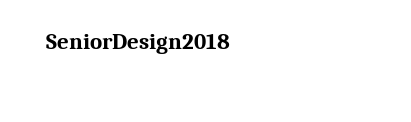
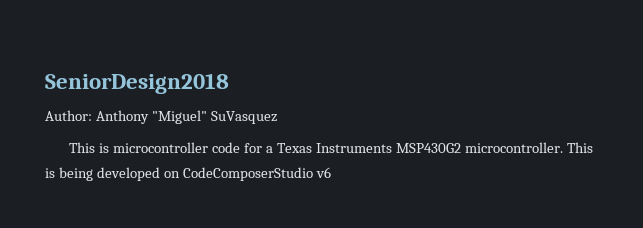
+ Author: Anthony "Miguel" SuVasquez
+ This is microcontroller code for a Texas Instruments MSP430G2 microcontroller. This is being developed on CodeComposerStudio v6

